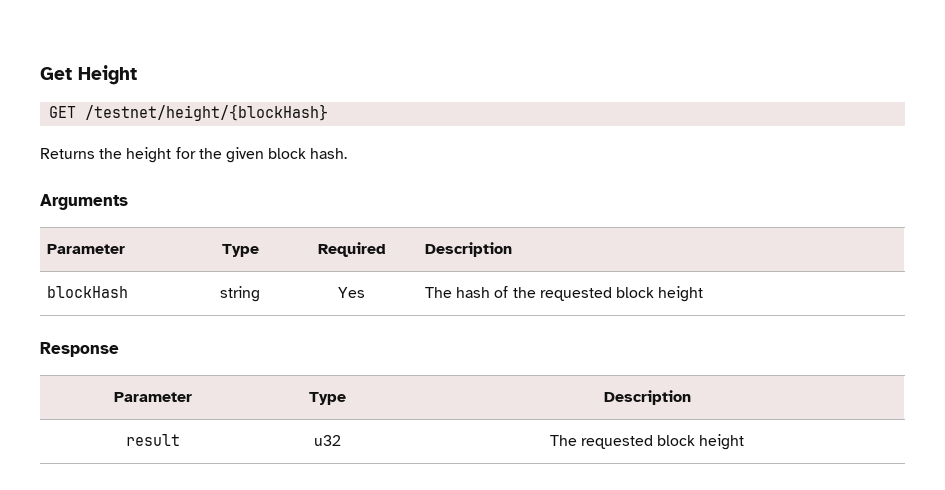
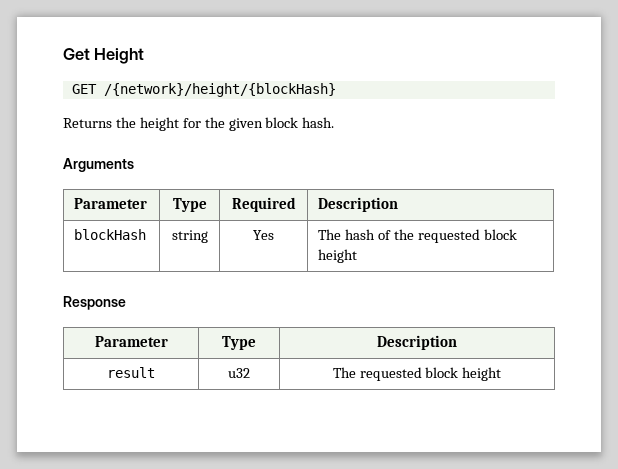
- GET /testnet/height/{blockHash}
+ GET /{network}/height/{blockHash}

